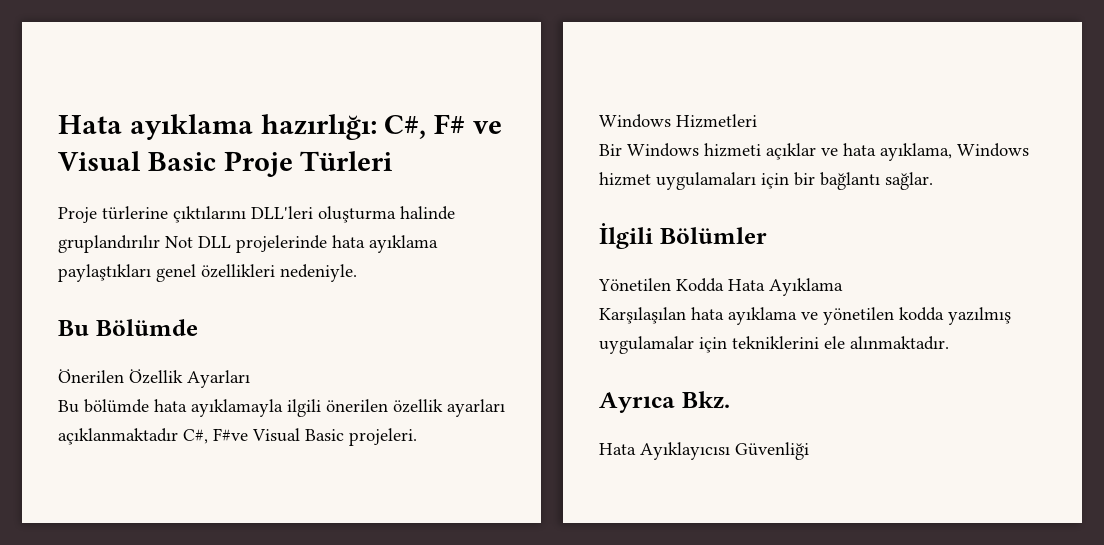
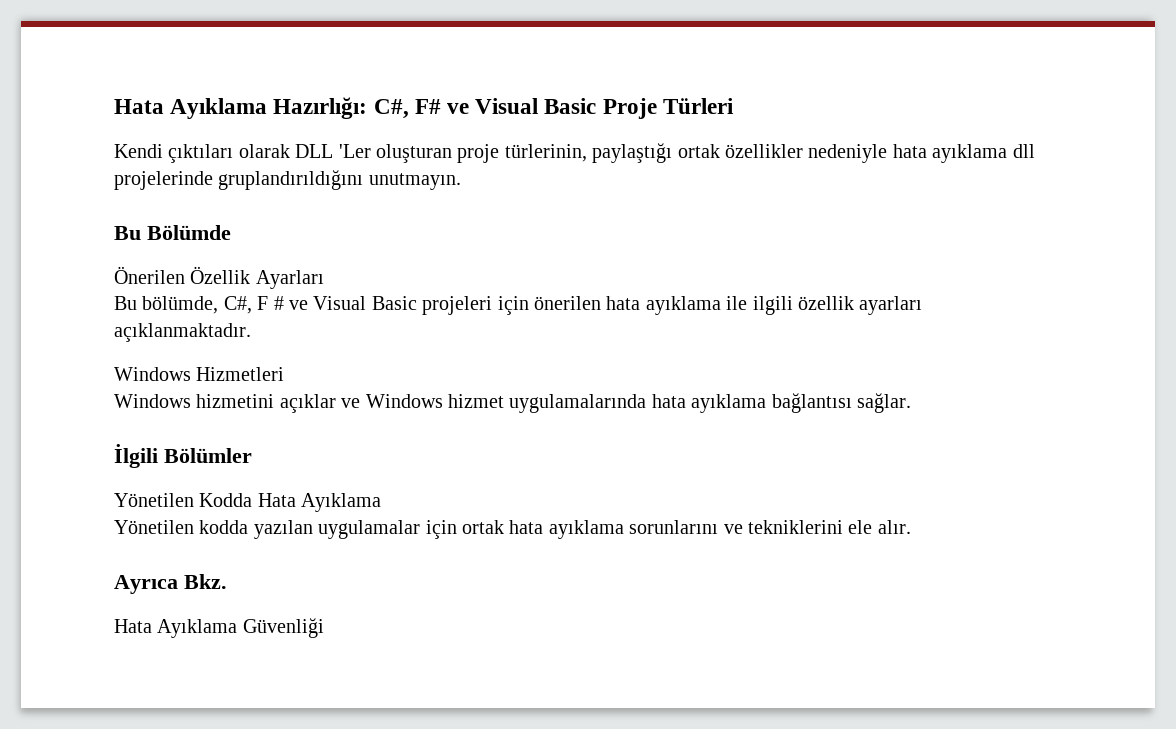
- Hata ayıklama hazırlığı: C#, F# ve Visual Basic Proje Türleri
+ Hata Ayıklama Hazırlığı: C#, F# ve Visual Basic Proje Türleri
- Proje türlerine çıktılarını DLL'leri oluşturma halinde gruplandırılır Not DLL projelerinde hata ayıklama paylaştıkları genel özellikleri nedeniyle.
+ Kendi çıktıları olarak DLL 'Ler oluşturan proje türlerinin, paylaştığı ortak özellikler nedeniyle hata ayıklama dll projelerinde gruplandırıldığını unutmayın.
- Bu bölümde hata ayıklamayla ilgili önerilen özellik ayarları açıklanmaktadır C#, F#ve Visual Basic projeleri.
+ Bu bölümde, C#, F # ve Visual Basic projeleri için önerilen hata ayıklama ile ilgili özellik ayarları açıklanmaktadır.
  Windows Hizmetleri
- Bir Windows hizmeti açıklar ve hata ayıklama, Windows hizmet uygulamaları için bir bağlantı sağlar.
+ Windows hizmetini açıklar ve Windows hizmet uygulamalarında hata ayıklama bağlantısı sağlar.
- Karşılaşılan hata ayıklama ve yönetilen kodda yazılmış uygulamalar için tekniklerini ele alınmaktadır.
+ Yönetilen kodda yazılan uygulamalar için ortak hata ayıklama sorunlarını ve tekniklerini ele alır.
- Hata Ayıklayıcısı Güvenliği
+ Hata Ayıklama Güvenliği

